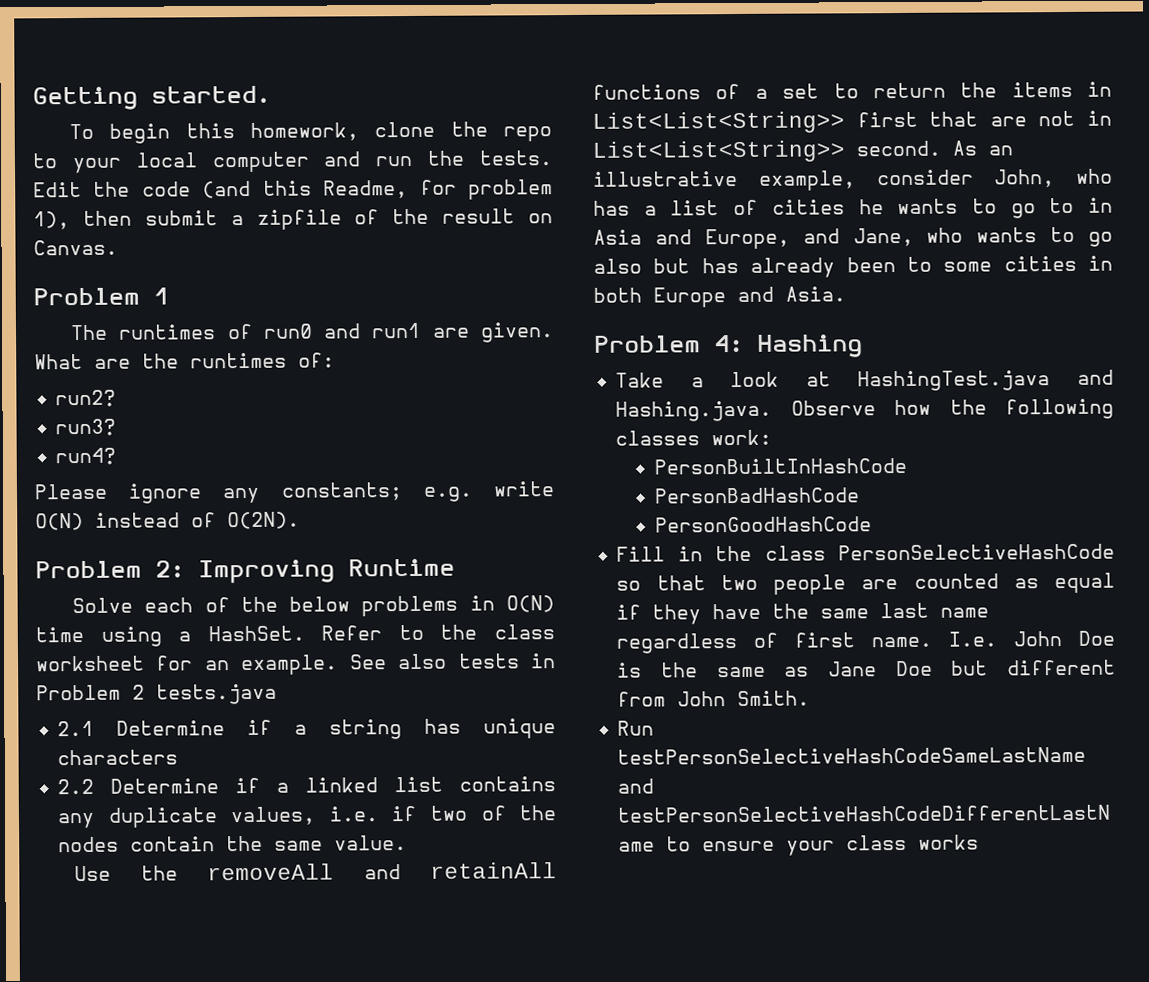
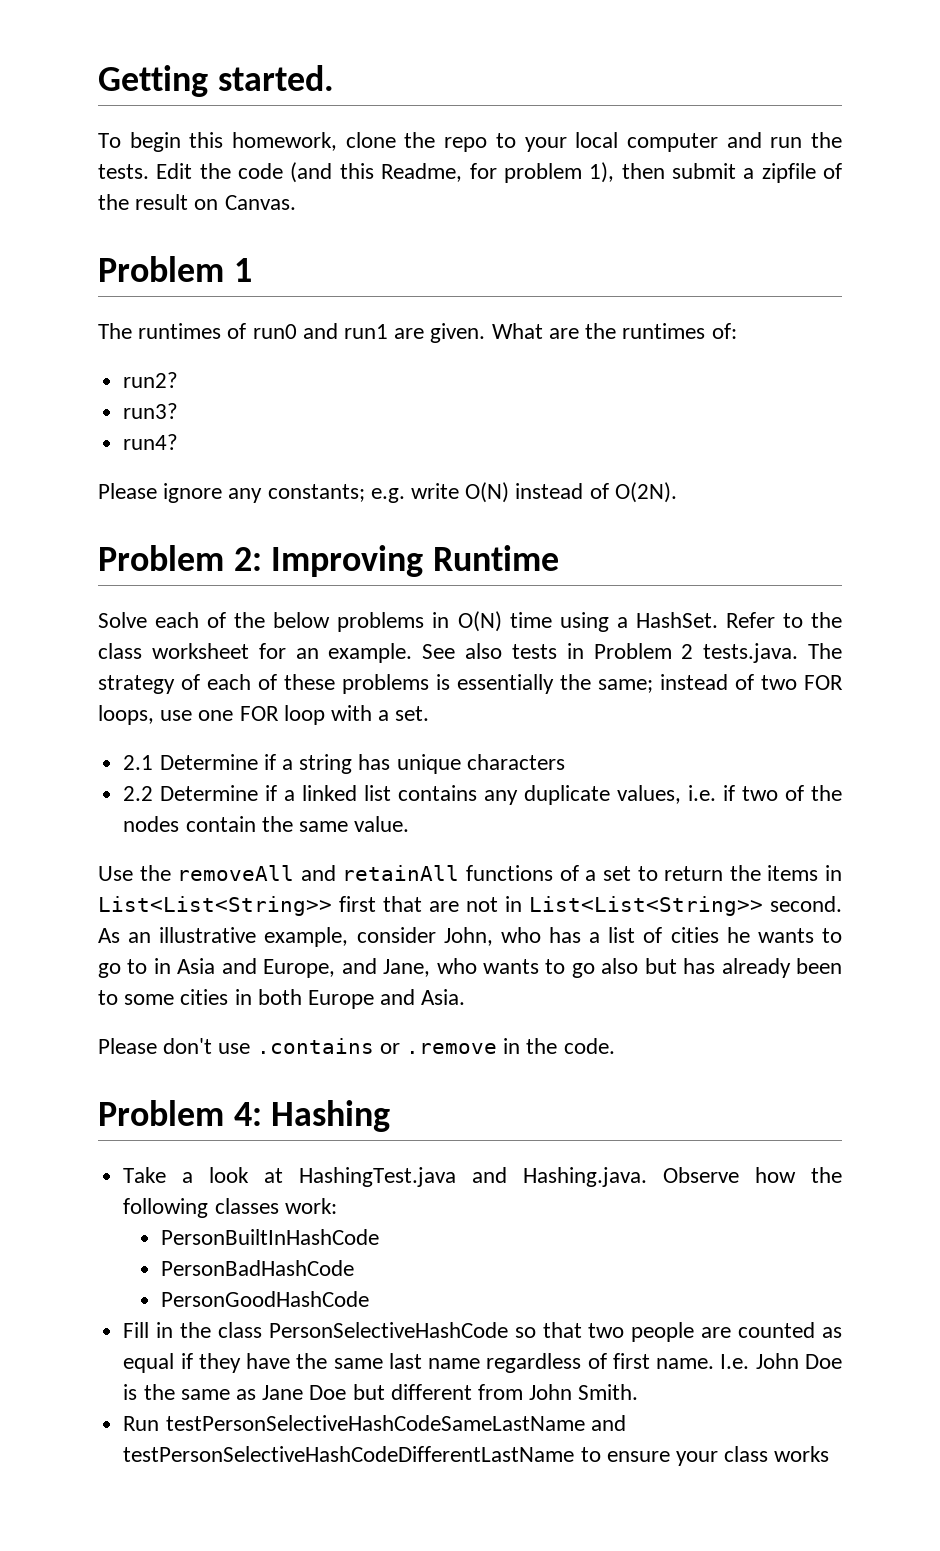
- See also tests in Problem 2 tests.java
+ See also tests in Problem 2 tests.java. The strategy of each of these problems is essentially the same; instead of two FOR loops, use one FOR loop with a set.
+ Please don't use .contains or .remove in the code.

